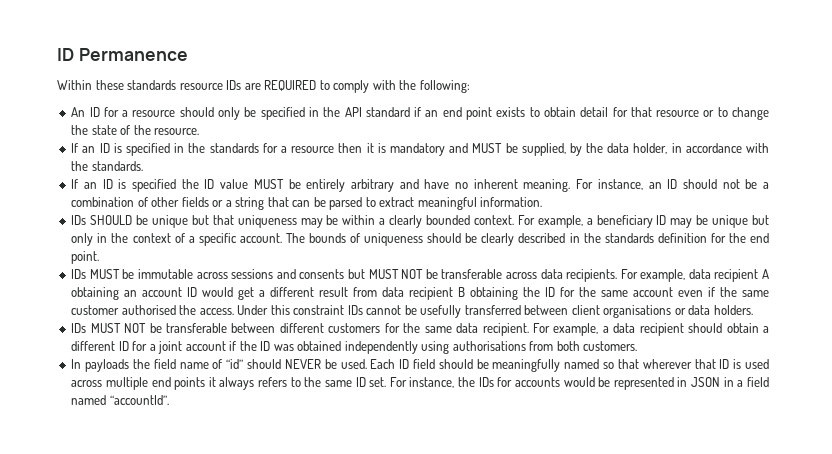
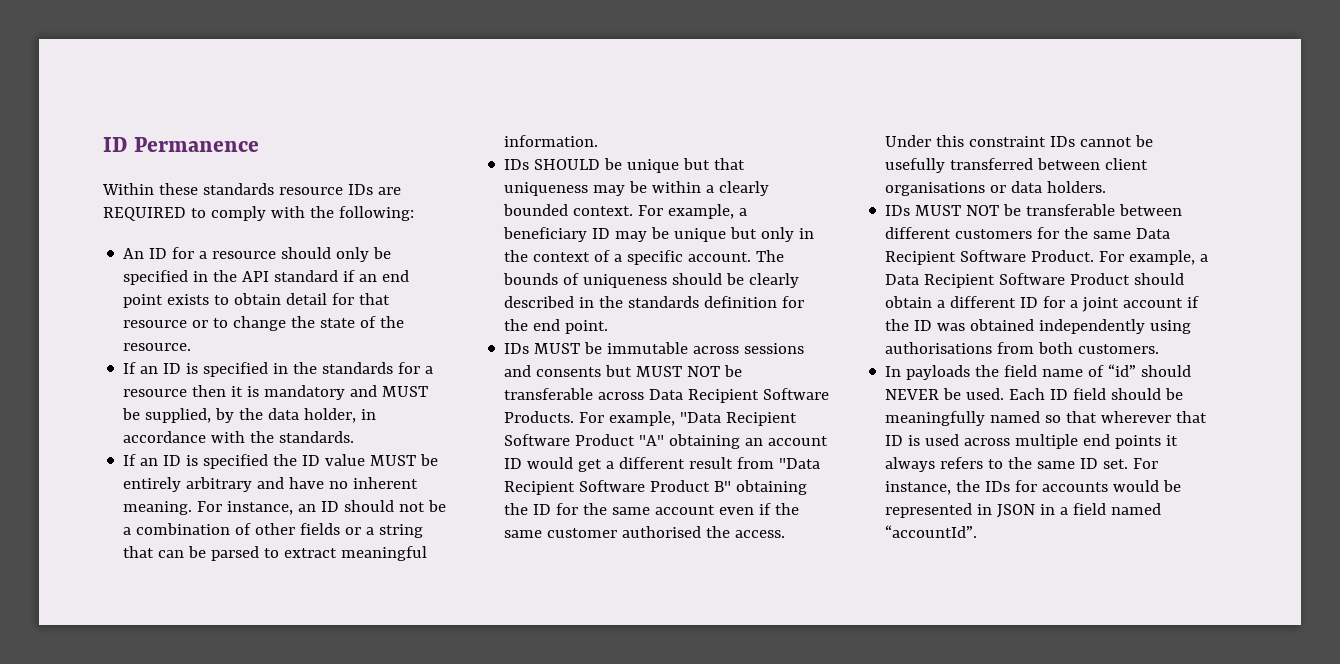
- IDs MUST be immutable across sessions and consents but MUST NOT be transferable across data recipients. For example, data recipient A obtaining an account ID would get a different result from data recipient B obtaining the ID for the same account even if the same customer authorised the access.
+ IDs MUST be immutable across sessions and consents but MUST NOT be transferable across Data Recipient Software Products. For example, "Data Recipient Software Product "A" obtaining an account ID would get a different result from "Data Recipient Software Product B" obtaining the ID for the same account even if the same customer authorised the access.
- IDs MUST NOT be transferable between different customers for the same data recipient. For example, a data recipient should obtain a different ID for a joint account if the ID was obtained independently using authorisations from both customers.
+ IDs MUST NOT be transferable between different customers for the same Data Recipient Software Product. For example, a Data Recipient Software Product should obtain a different ID for a joint account if the ID was obtained independently using authorisations from both customers.

